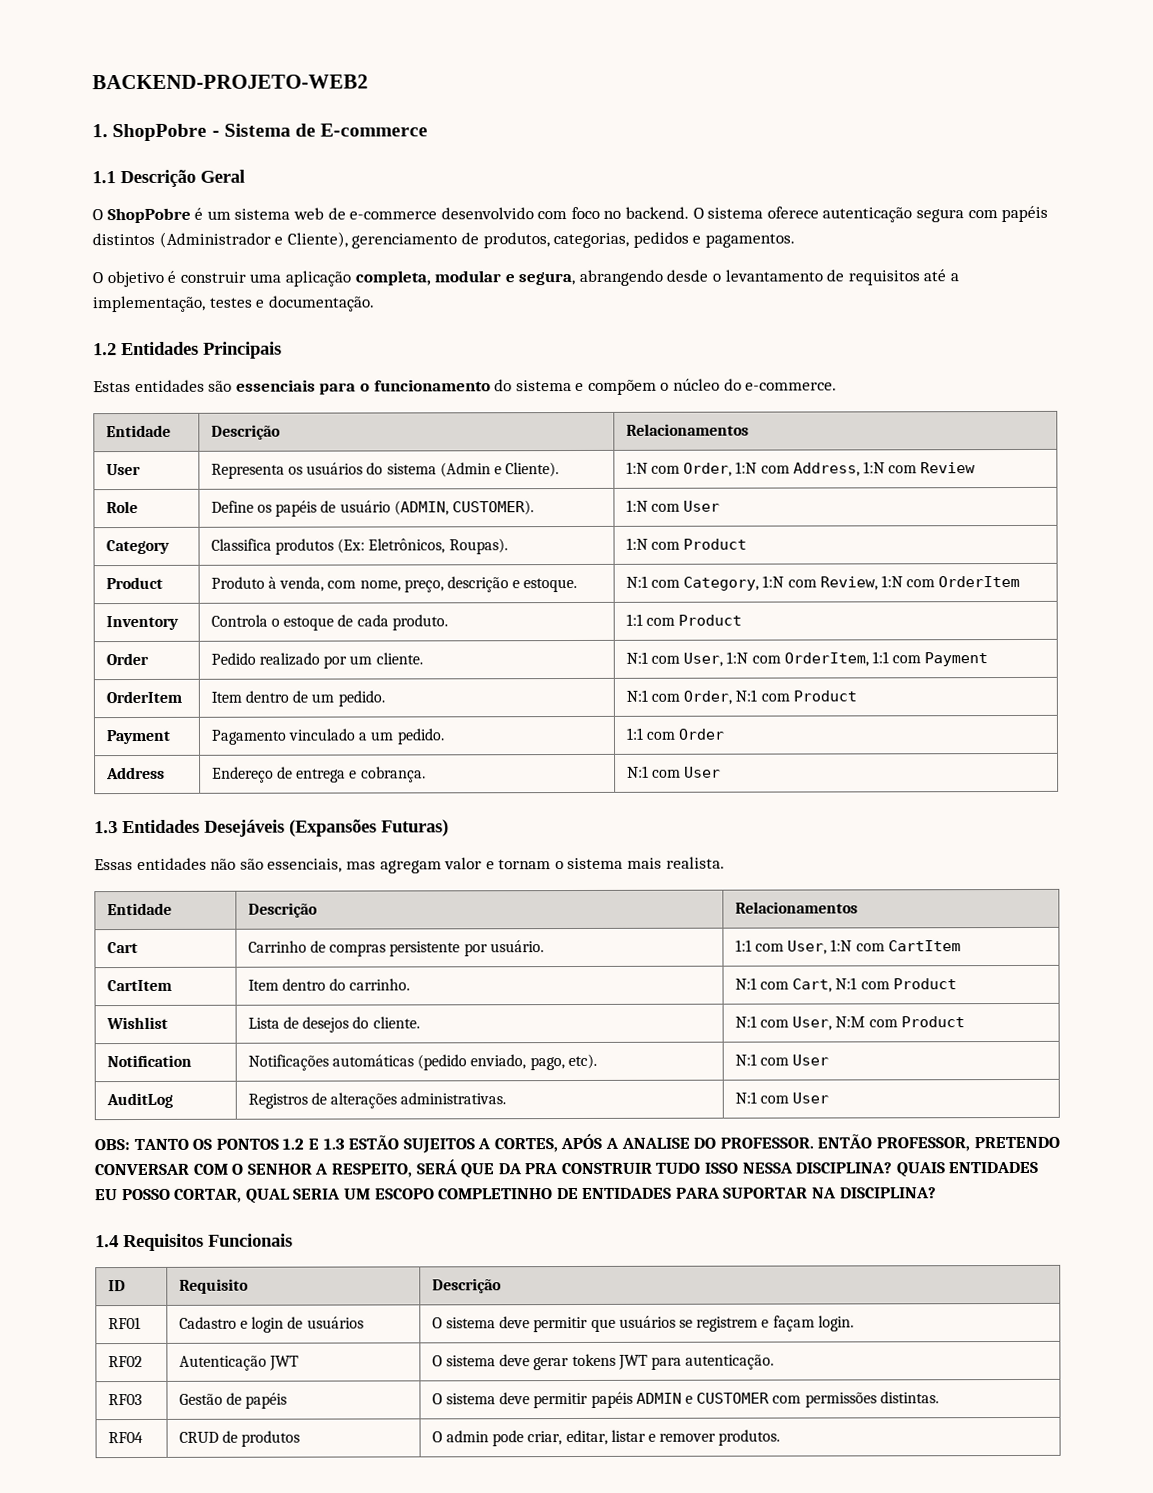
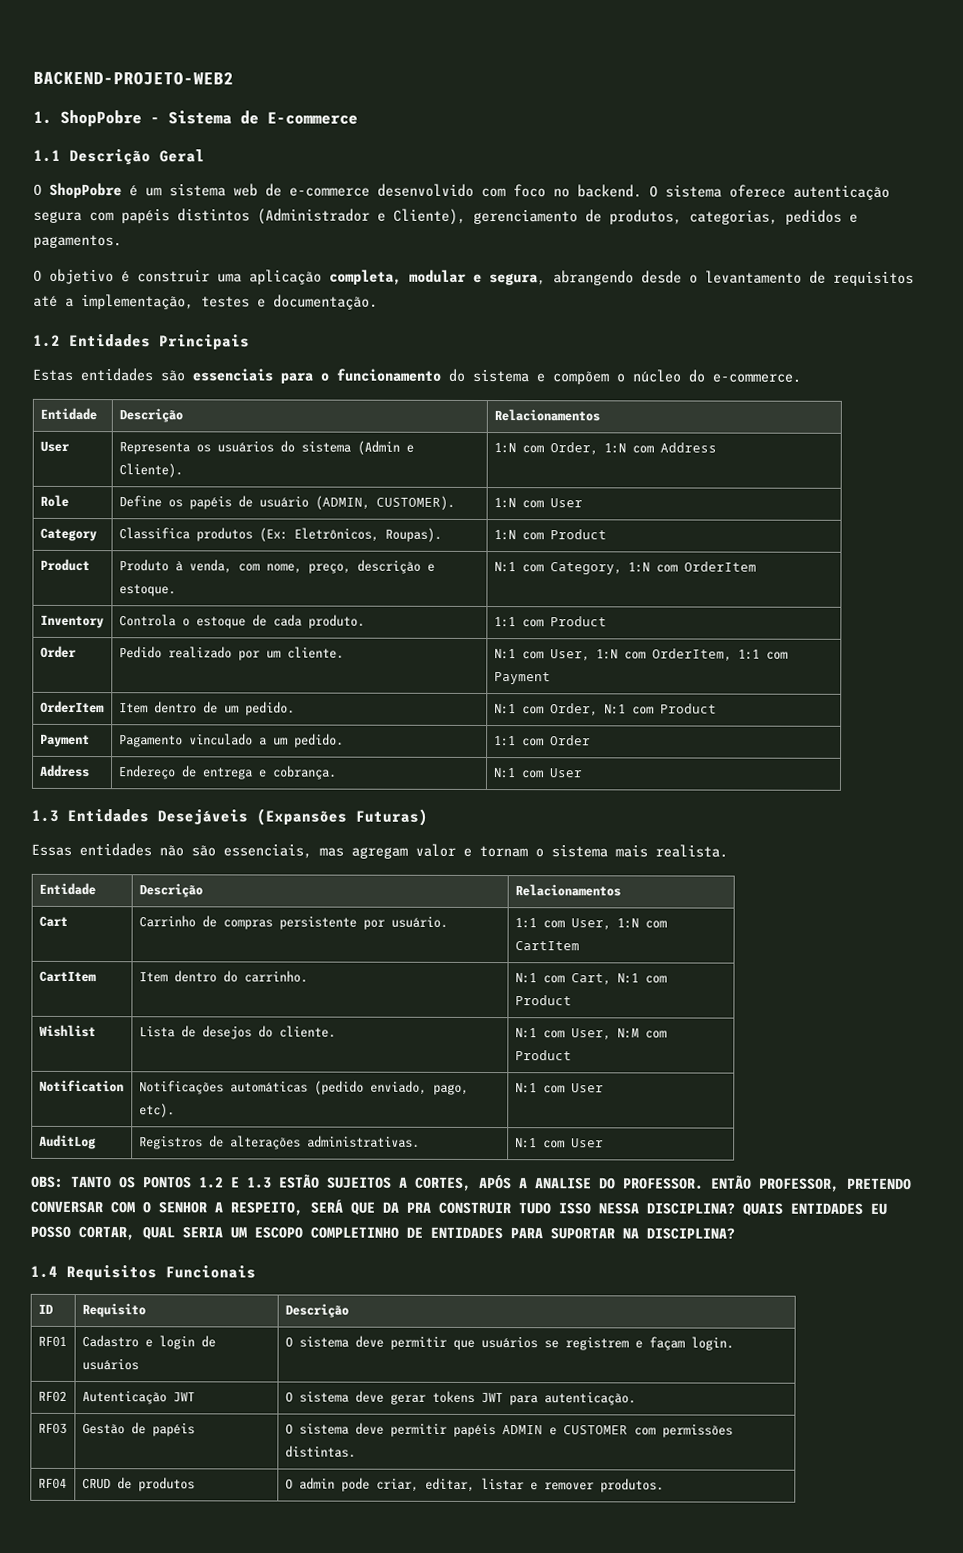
- User | Representa os usuários do sistema (Admin e Cliente). | 1:N com Order, 1:N com Address, 1:N com Review
+ User | Representa os usuários do sistema (Admin e Cliente). | 1:N com Order, 1:N com Address
- Product | Produto à venda, com nome, preço, descrição e estoque. | N:1 com Category, 1:N com Review, 1:N com OrderItem
+ Product | Produto à venda, com nome, preço, descrição e estoque. | N:1 com Category, 1:N com OrderItem

